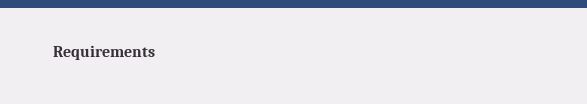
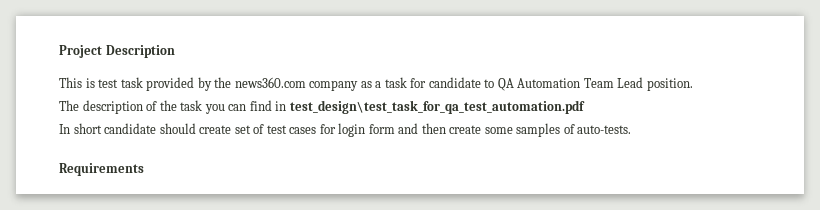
+ Project Description
+ This is test task provided by the news360.com company as a task for candidate to QA Automation Team Lead position.
+ The description of the task you can find in test_design\test_task_for_qa_test_automation.pdf
+ In short candidate should create set of test cases for login form and then create some samples of auto-tests.

